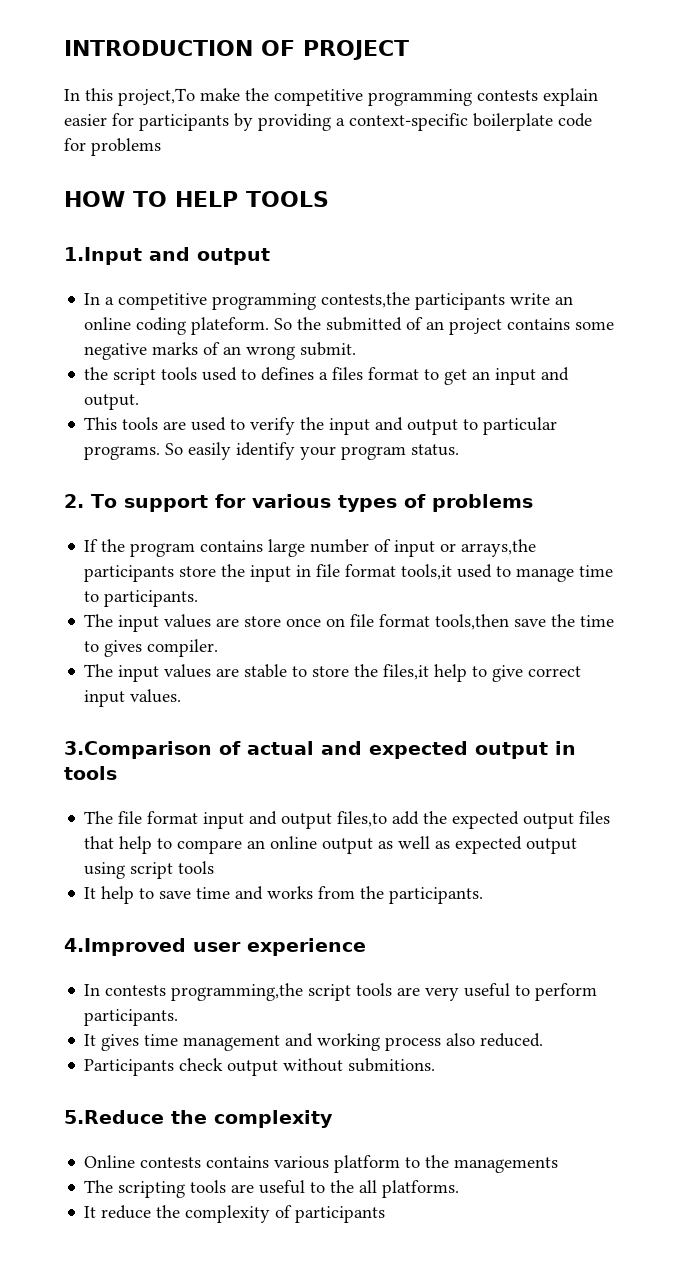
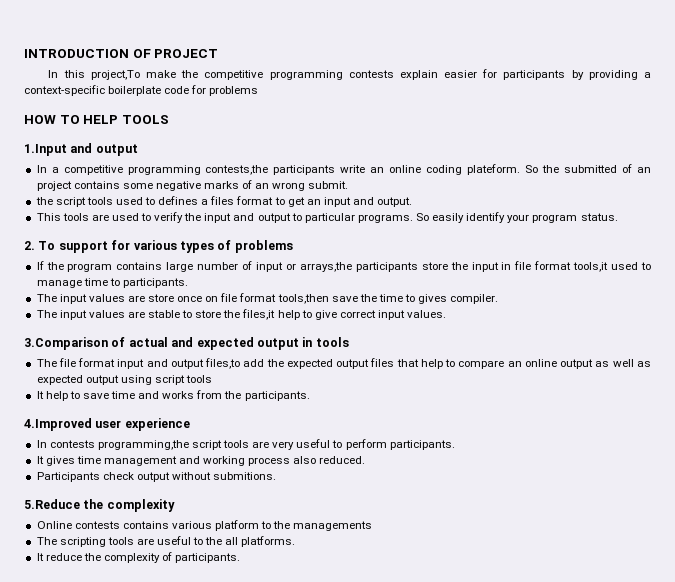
- It reduce the complexity of participants
+ It reduce the complexity of participants.

